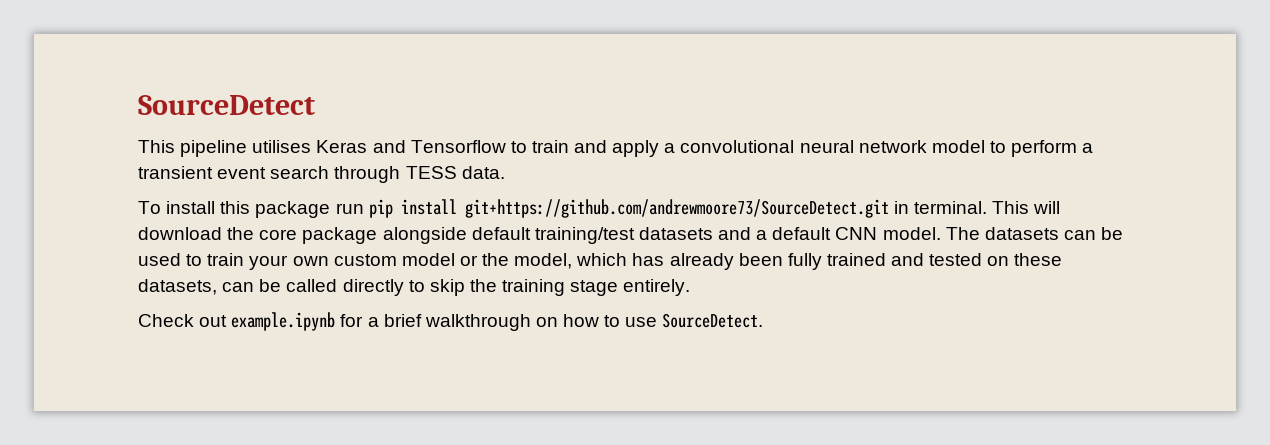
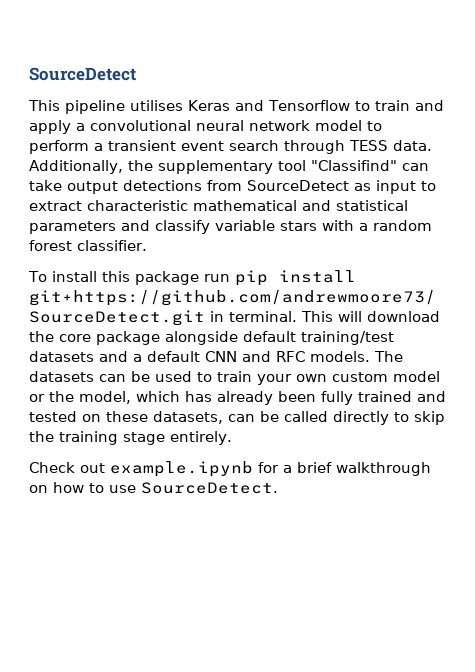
+ Additionally, the supplementary tool "Classifind" can take output detections from SourceDetect as input to extract characteristic mathematical and statistical parameters and classify variable stars with a random forest classifier.
- This will download the core package alongside default training/test datasets and a default CNN model.
+ This will download the core package alongside default training/test datasets and a default CNN and RFC models.

